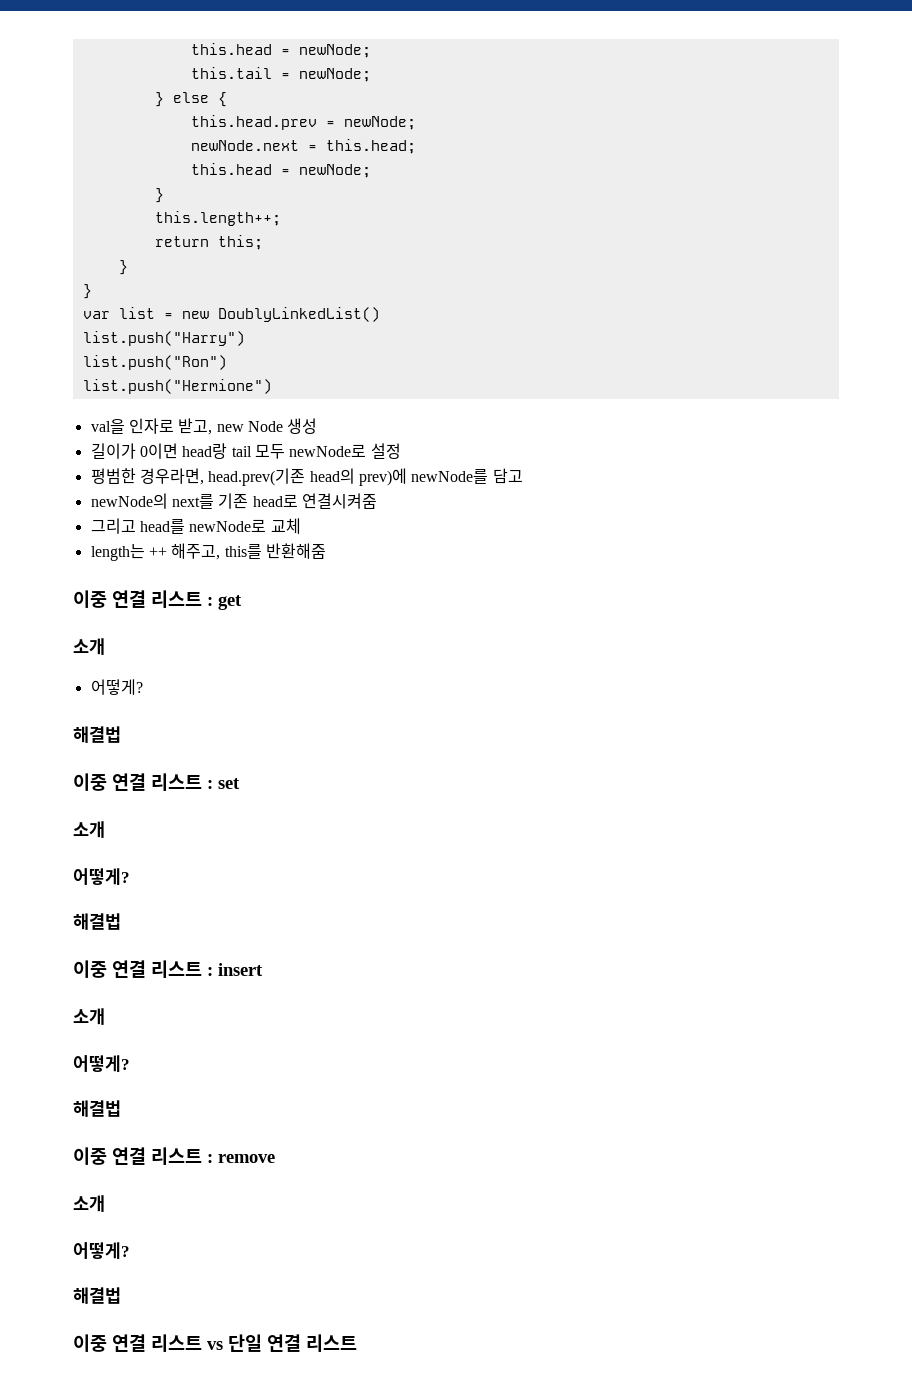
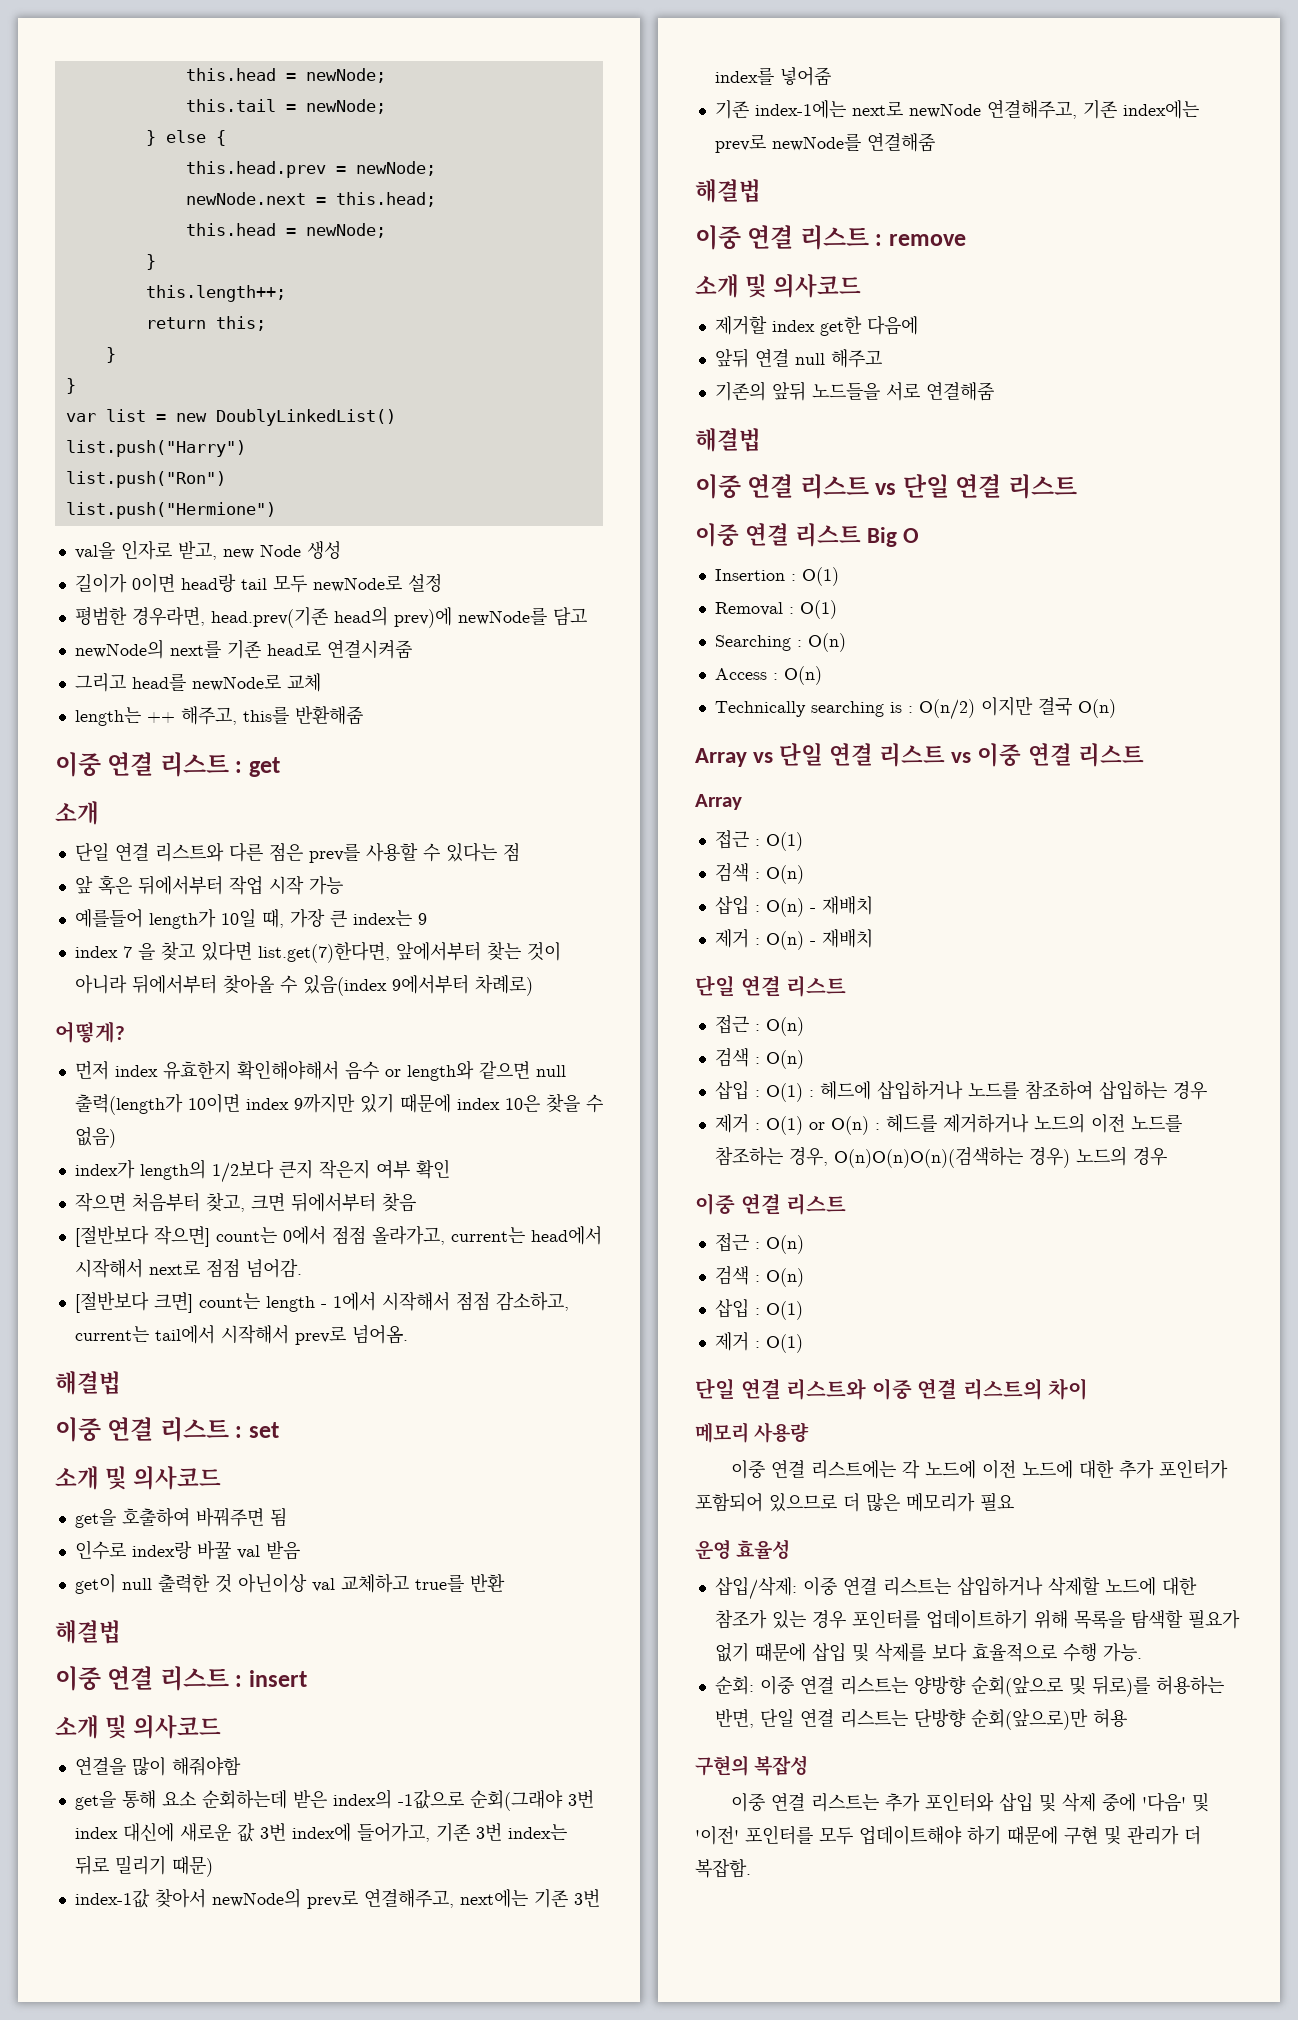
  이중 연결 리스트 : get
  소개
+ 단일 연결 리스트와 다른 점은 prev를 사용할 수 있다는 점
+ 앞 혹은 뒤에서부터 작업 시작 가능
+ 예를들어 length가 10일 때, 가장 큰 index는 9
+ index 7 을 찾고 있다면 list.get(7)한다면, 앞에서부터 찾는 것이 아니라 뒤에서부터 찾아올 수 있음(index 9에서부터 차례로)
  어떻게?
+ 먼저 index 유효한지 확인해야해서 음수 or length와 같으면 null 출력(length가 10이면 index 9까지만 있기 때문에 index 10은 찾을 수 없음)
+ index가 length의 1/2보다 큰지 작은지 여부 확인
+ 작으면 처음부터 찾고, 크면 뒤에서부터 찾음
+ [절반보다 작으면] count는 0에서 점점 올라가고, current는 head에서 시작해서 next로 점점 넘어감.
+ [절반보다 크면] count는 length - 1에서 시작해서 점점 감소하고, current는 tail에서 시작해서 prev로 넘어옴.
  이중 연결 리스트 : set
- 소개
- 어떻게?
+ 소개 및 의사코드
+ get을 호출하여 바꿔주면 됨
+ 인수로 index랑 바꿀 val 받음
+ get이 null 출력한 것 아닌이상 val 교체하고 true를 반환
  이중 연결 리스트 : insert
- 소개
- 어떻게?
+ 소개 및 의사코드
+ 연결을 많이 해줘야함
+ get을 통해 요소 순회하는데 받은 index의 -1값으로 순회(그래야 3번 index 대신에 새로운 값 3번 index에 들어가고, 기존 3번 index는 뒤로 밀리기 때문)
+ index-1값 찾아서 newNode의 prev로 연결해주고, next에는 기존 3번 index를 넣어줌
+ 기존 index-1에는 next로 newNode 연결해주고, 기존 index에는 prev로 newNode를 연결해줌
  이중 연결 리스트 : remove
- 소개
- 어떻게?
+ 소개 및 의사코드
+ 제거할 index get한 다음에
+ 앞뒤 연결 null 해주고
+ 기존의 앞뒤 노드들을 서로 연결해줌
+ 이중 연결 리스트 Big O
+ Insertion : O(1)
+ Removal : O(1)
+ Searching : O(n)
+ Access : O(n)
+ Technically searching is : O(n/2) 이지만 결국 O(n)
+ Array vs 단일 연결 리스트 vs 이중 연결 리스트
+ Array
+ 접근 : O(1)
+ 검색 : O(n)
+ 삽입 : O(n) - 재배치
+ 제거 : O(n) - 재배치
+ 단일 연결 리스트
+ 접근 : O(n)
+ 검색 : O(n)
+ 삽입 : O(1) : 헤드에 삽입하거나 노드를 참조하여 삽입하는 경우
+ 제거 : O(1) or O(n) : 헤드를 제거하거나 노드의 이전 노드를 참조하는 경우, O(n)O(n)O(n)(검색하는 경우) 노드의 경우
+ 이중 연결 리스트
+ 접근 : O(n)
+ 검색 : O(n)
+ 삽입 : O(1)
+ 제거 : O(1)
+ 단일 연결 리스트와 이중 연결 리스트의 차이
+ 메모리 사용량
+ 이중 연결 리스트에는 각 노드에 이전 노드에 대한 추가 포인터가 포함되어 있으므로 더 많은 메모리가 필요
+ 운영 효율성
+ 삽입/삭제: 이중 연결 리스트는 삽입하거나 삭제할 노드에 대한 참조가 있는 경우 포인터를 업데이트하기 위해 목록을 탐색할 필요가 없기 때문에 삽입 및 삭제를 보다 효율적으로 수행 가능.
+ 순회: 이중 연결 리스트는 양방향 순회(앞으로 및 뒤로)를 허용하는 반면, 단일 연결 리스트는 단방향 순회(앞으로)만 허용
+ 구현의 복잡성
+ 이중 연결 리스트는 추가 포인터와 삽입 및 삭제 중에 '다음' 및 '이전' 포인터를 모두 업데이트해야 하기 때문에 구현 및 관리가 더 복잡함.

